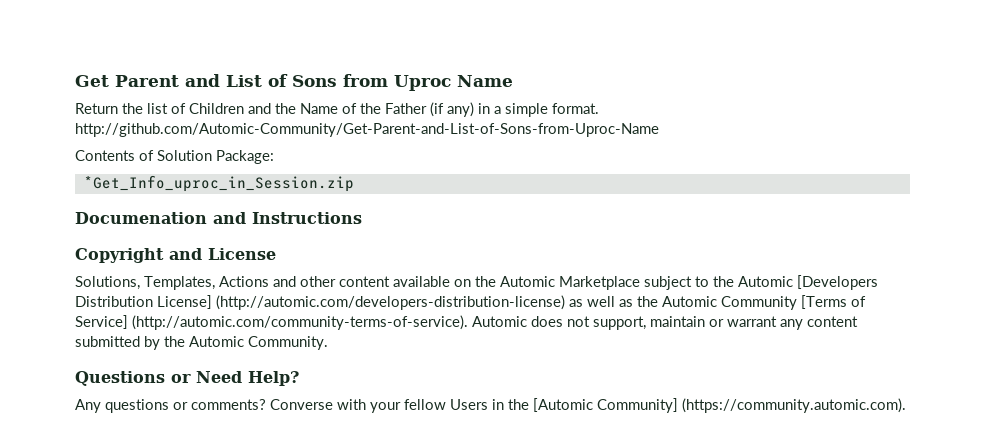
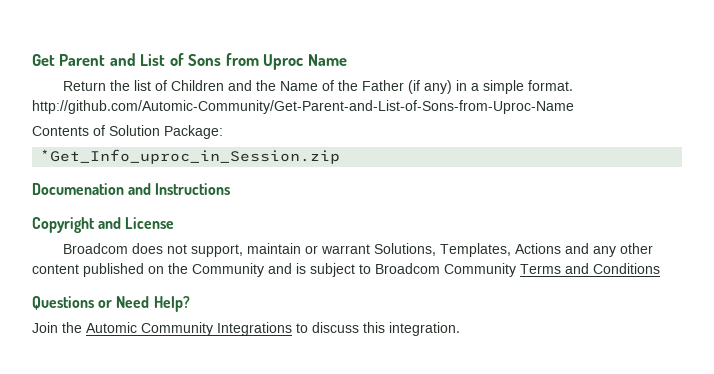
- Solutions, Templates, Actions and other content available on the Automic Marketplace subject to the Automic [Developers Distribution License] (http://automic.com/developers-distribution-license) as well as the Automic Community [Terms of Service] (http://automic.com/community-terms-of-service). Automic does not support, maintain or warrant any content submitted by the Automic Community.
+ Broadcom does not support, maintain or warrant Solutions, Templates, Actions and any other content published on the Community and is subject to Broadcom Community Terms and Conditions
  Questions or Need Help?
- Any questions or comments? Converse with your fellow Users in the [Automic Community] (https://community.automic.com).
+ Join the Automic Community Integrations to discuss this integration.

